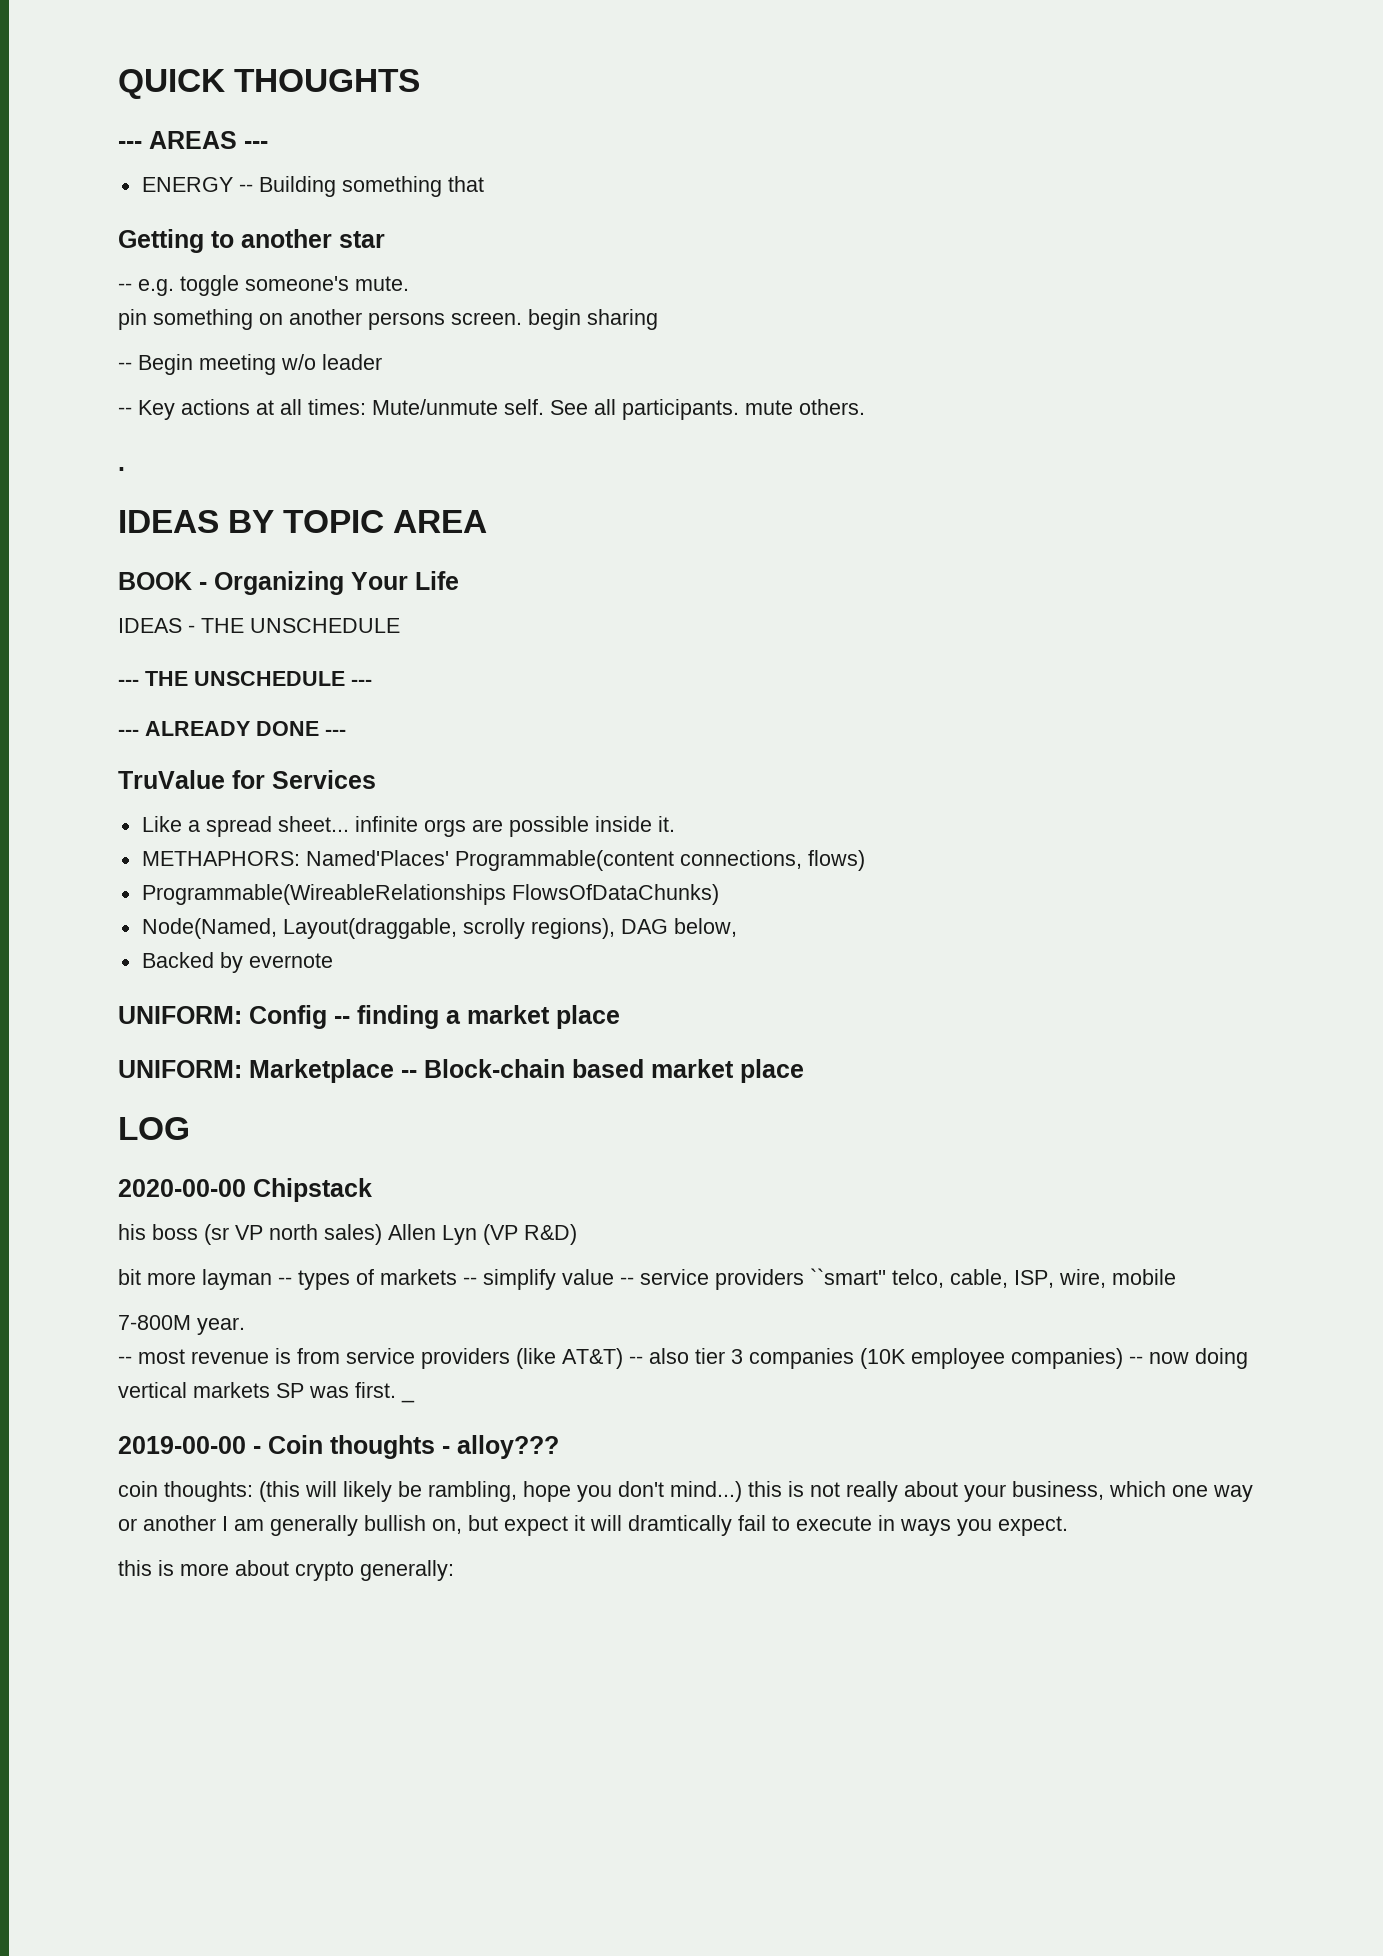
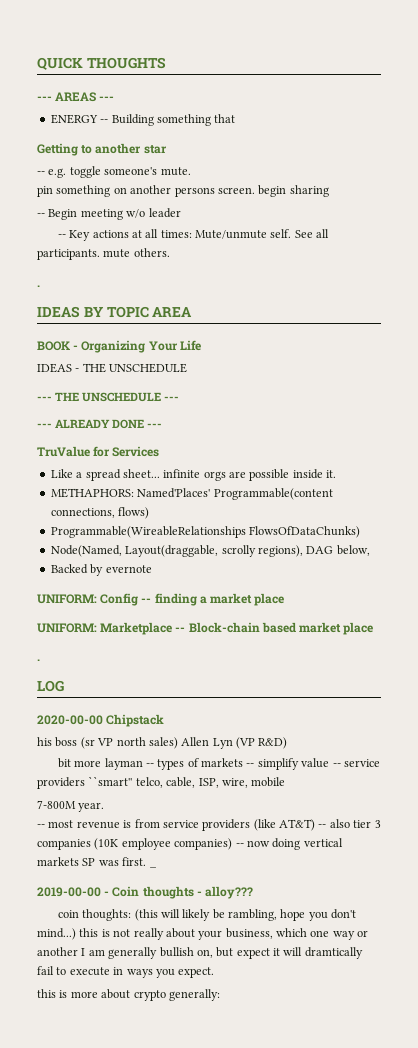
  UNIFORM: Marketplace -- Block-chain based market place
+ .

